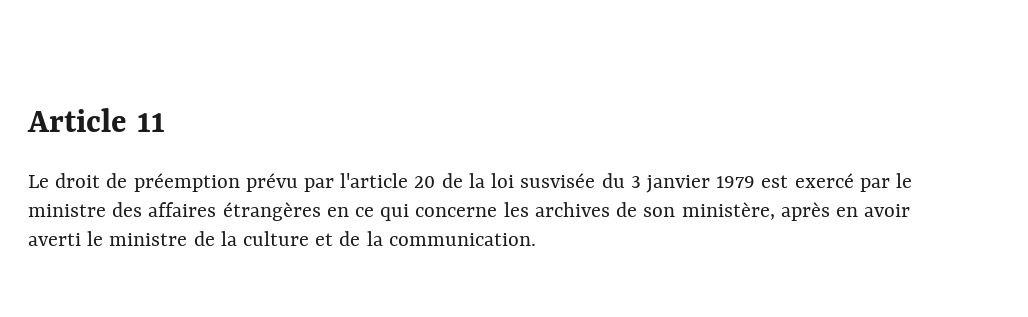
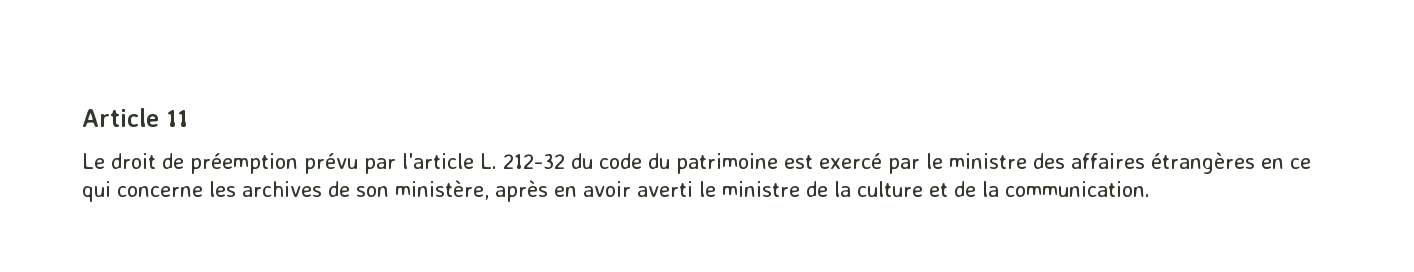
- Le droit de préemption prévu par l'article 20 de la loi susvisée du 3 janvier 1979 est exercé par le ministre des affaires étrangères en ce qui concerne les archives de son ministère, après en avoir averti le ministre de la culture et de la communication.
+ Le droit de préemption prévu par l'article L. 212-32 du code du patrimoine est exercé par le ministre des affaires étrangères en ce qui concerne les archives de son ministère, après en avoir averti le ministre de la culture et de la communication.

